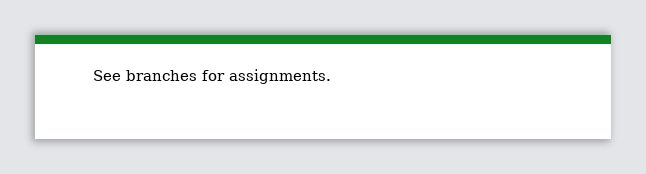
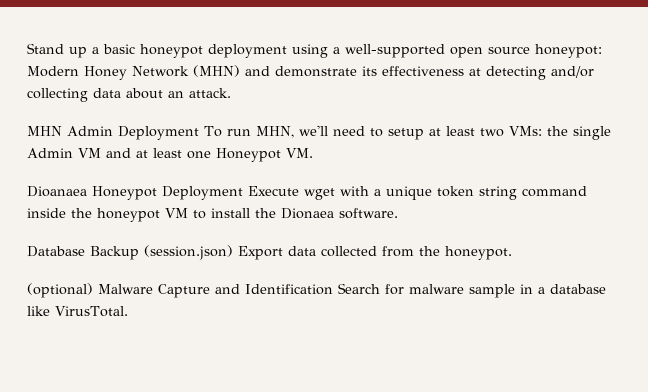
- See branches for assignments.
+ Stand up a basic honeypot deployment using a well-supported open source honeypot: Modern Honey Network (MHN) and demonstrate its effectiveness at detecting and/or collecting data about an attack.
+ MHN Admin Deployment To run MHN, we'll need to setup at least two VMs: the single Admin VM and at least one Honeypot VM.
+ Dioanaea Honeypot Deployment Execute wget with a unique token string command inside the honeypot VM to install the Dionaea software.
+ Database Backup (session.json) Export data collected from the honeypot.
+ (optional) Malware Capture and Identification Search for malware sample in a database like VirusTotal.

